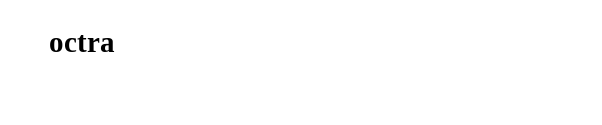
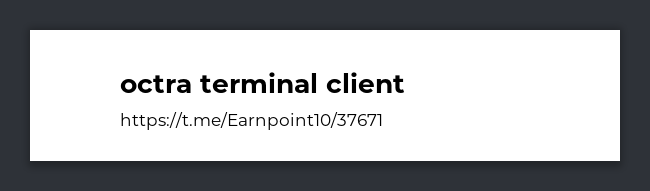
- octra
+ octra terminal client
+ https://t.me/Earnpoint10/37671

